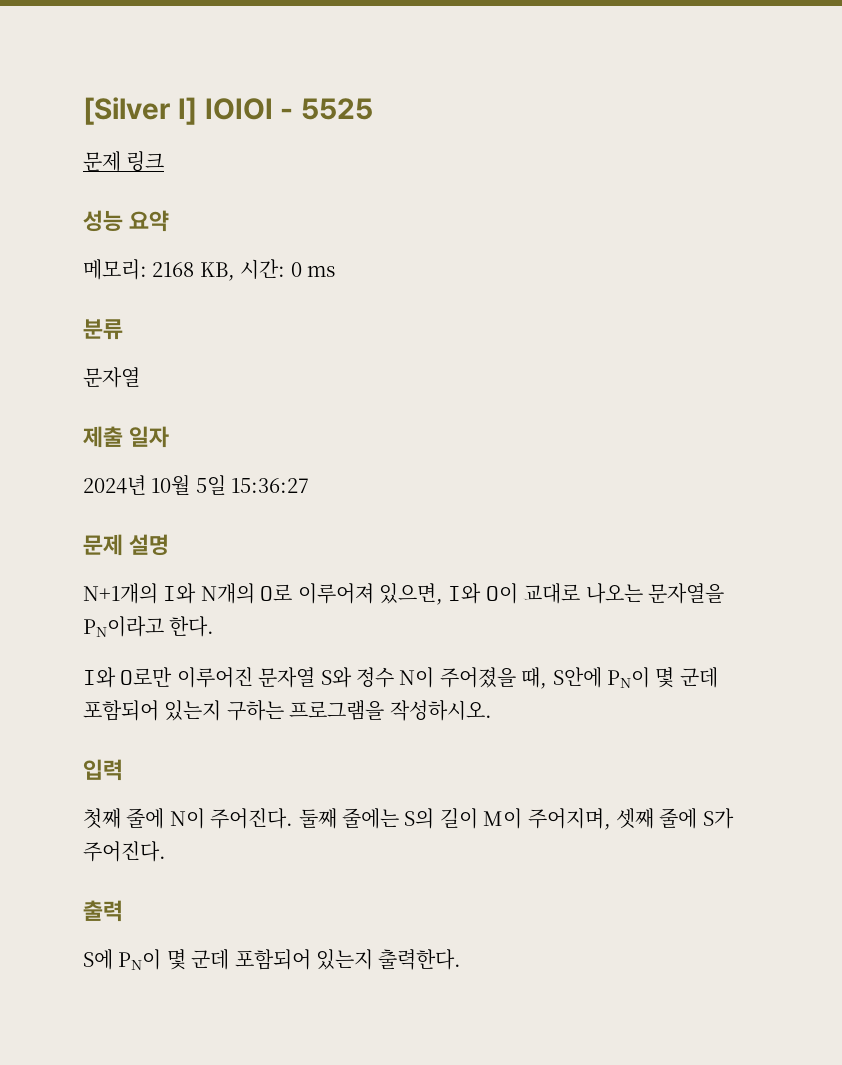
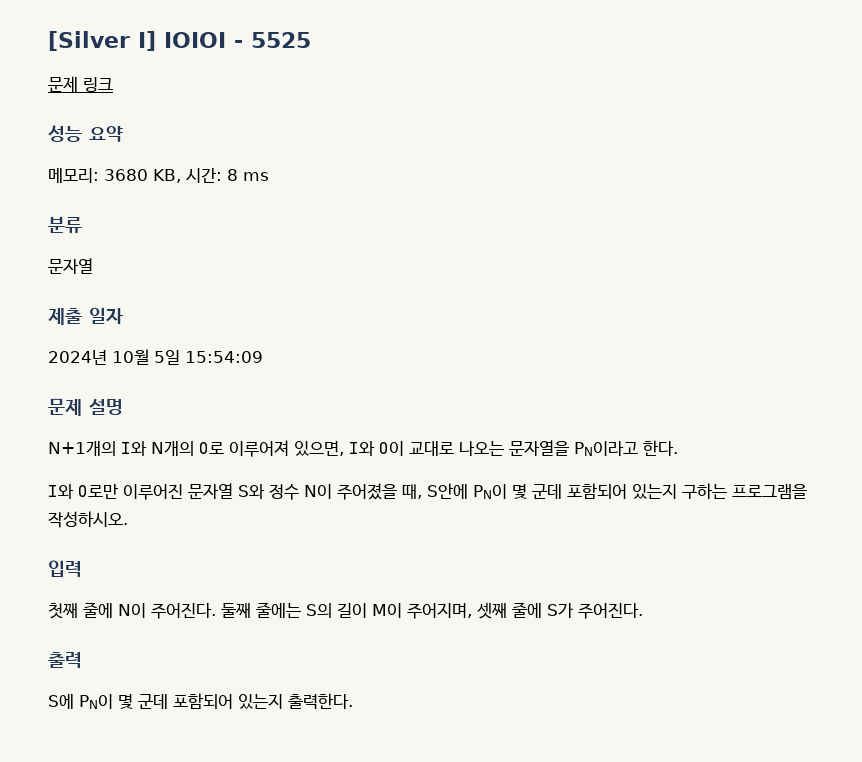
- 메모리: 2168 KB, 시간: 0 ms
+ 메모리: 3680 KB, 시간: 8 ms
- 2024년 10월 5일 15:36:27
+ 2024년 10월 5일 15:54:09

